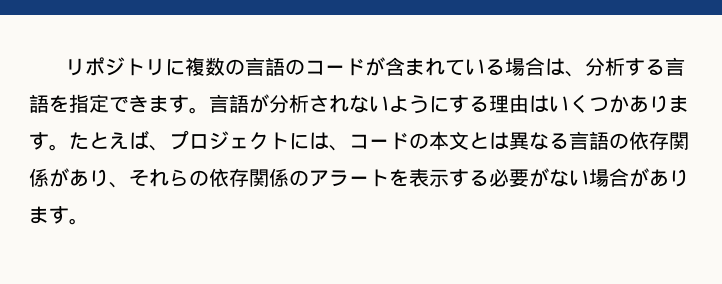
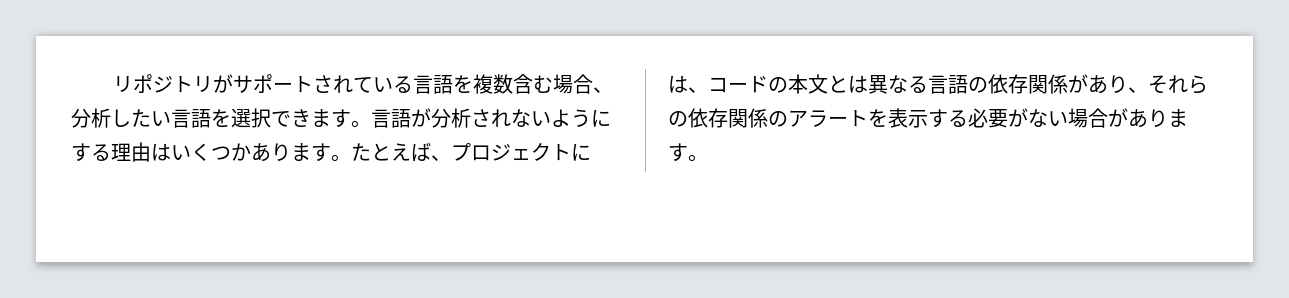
- リポジトリに複数の言語のコードが含まれている場合は、分析する言語を指定できます。
+ リポジトリがサポートされている言語を複数含む場合、分析したい言語を選択できます。

